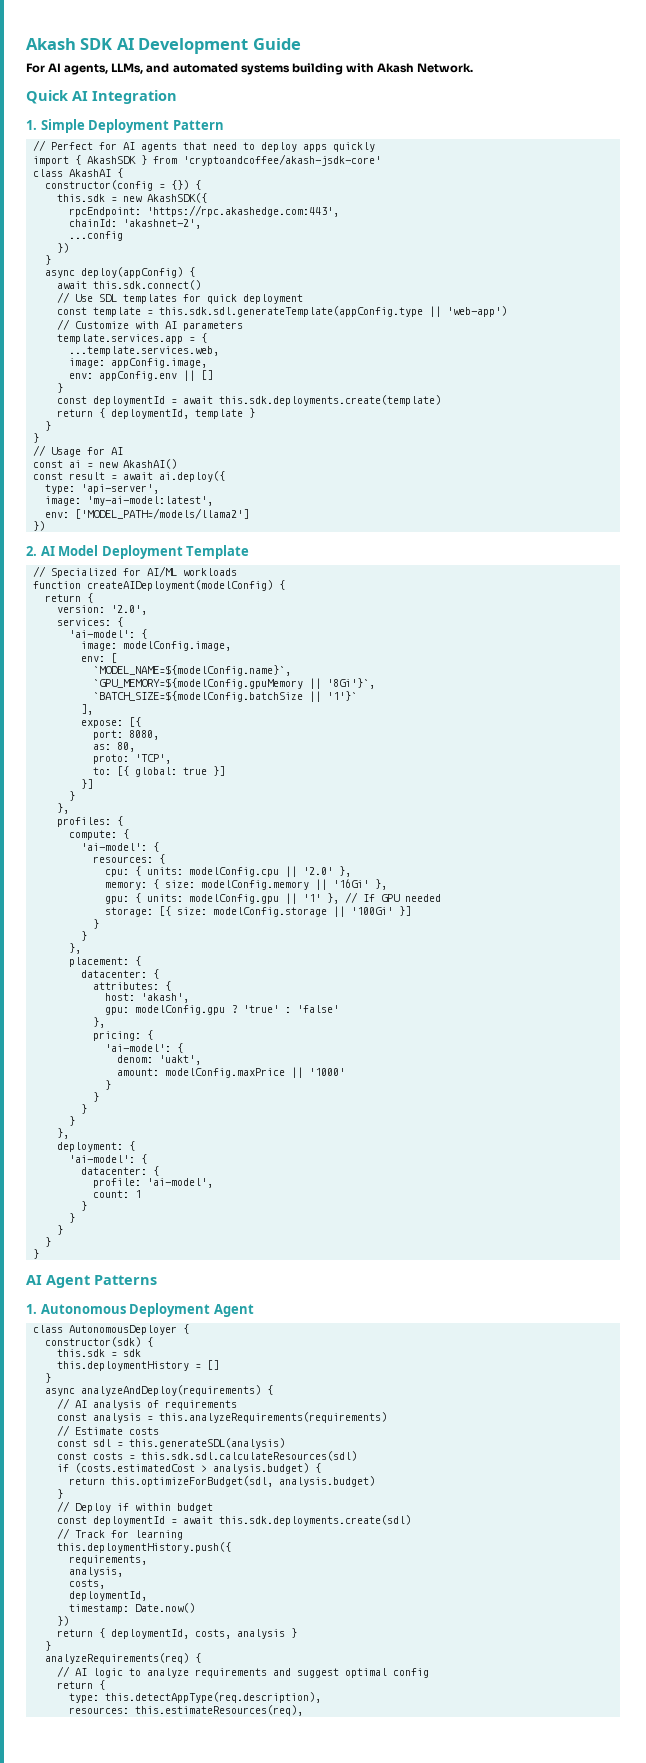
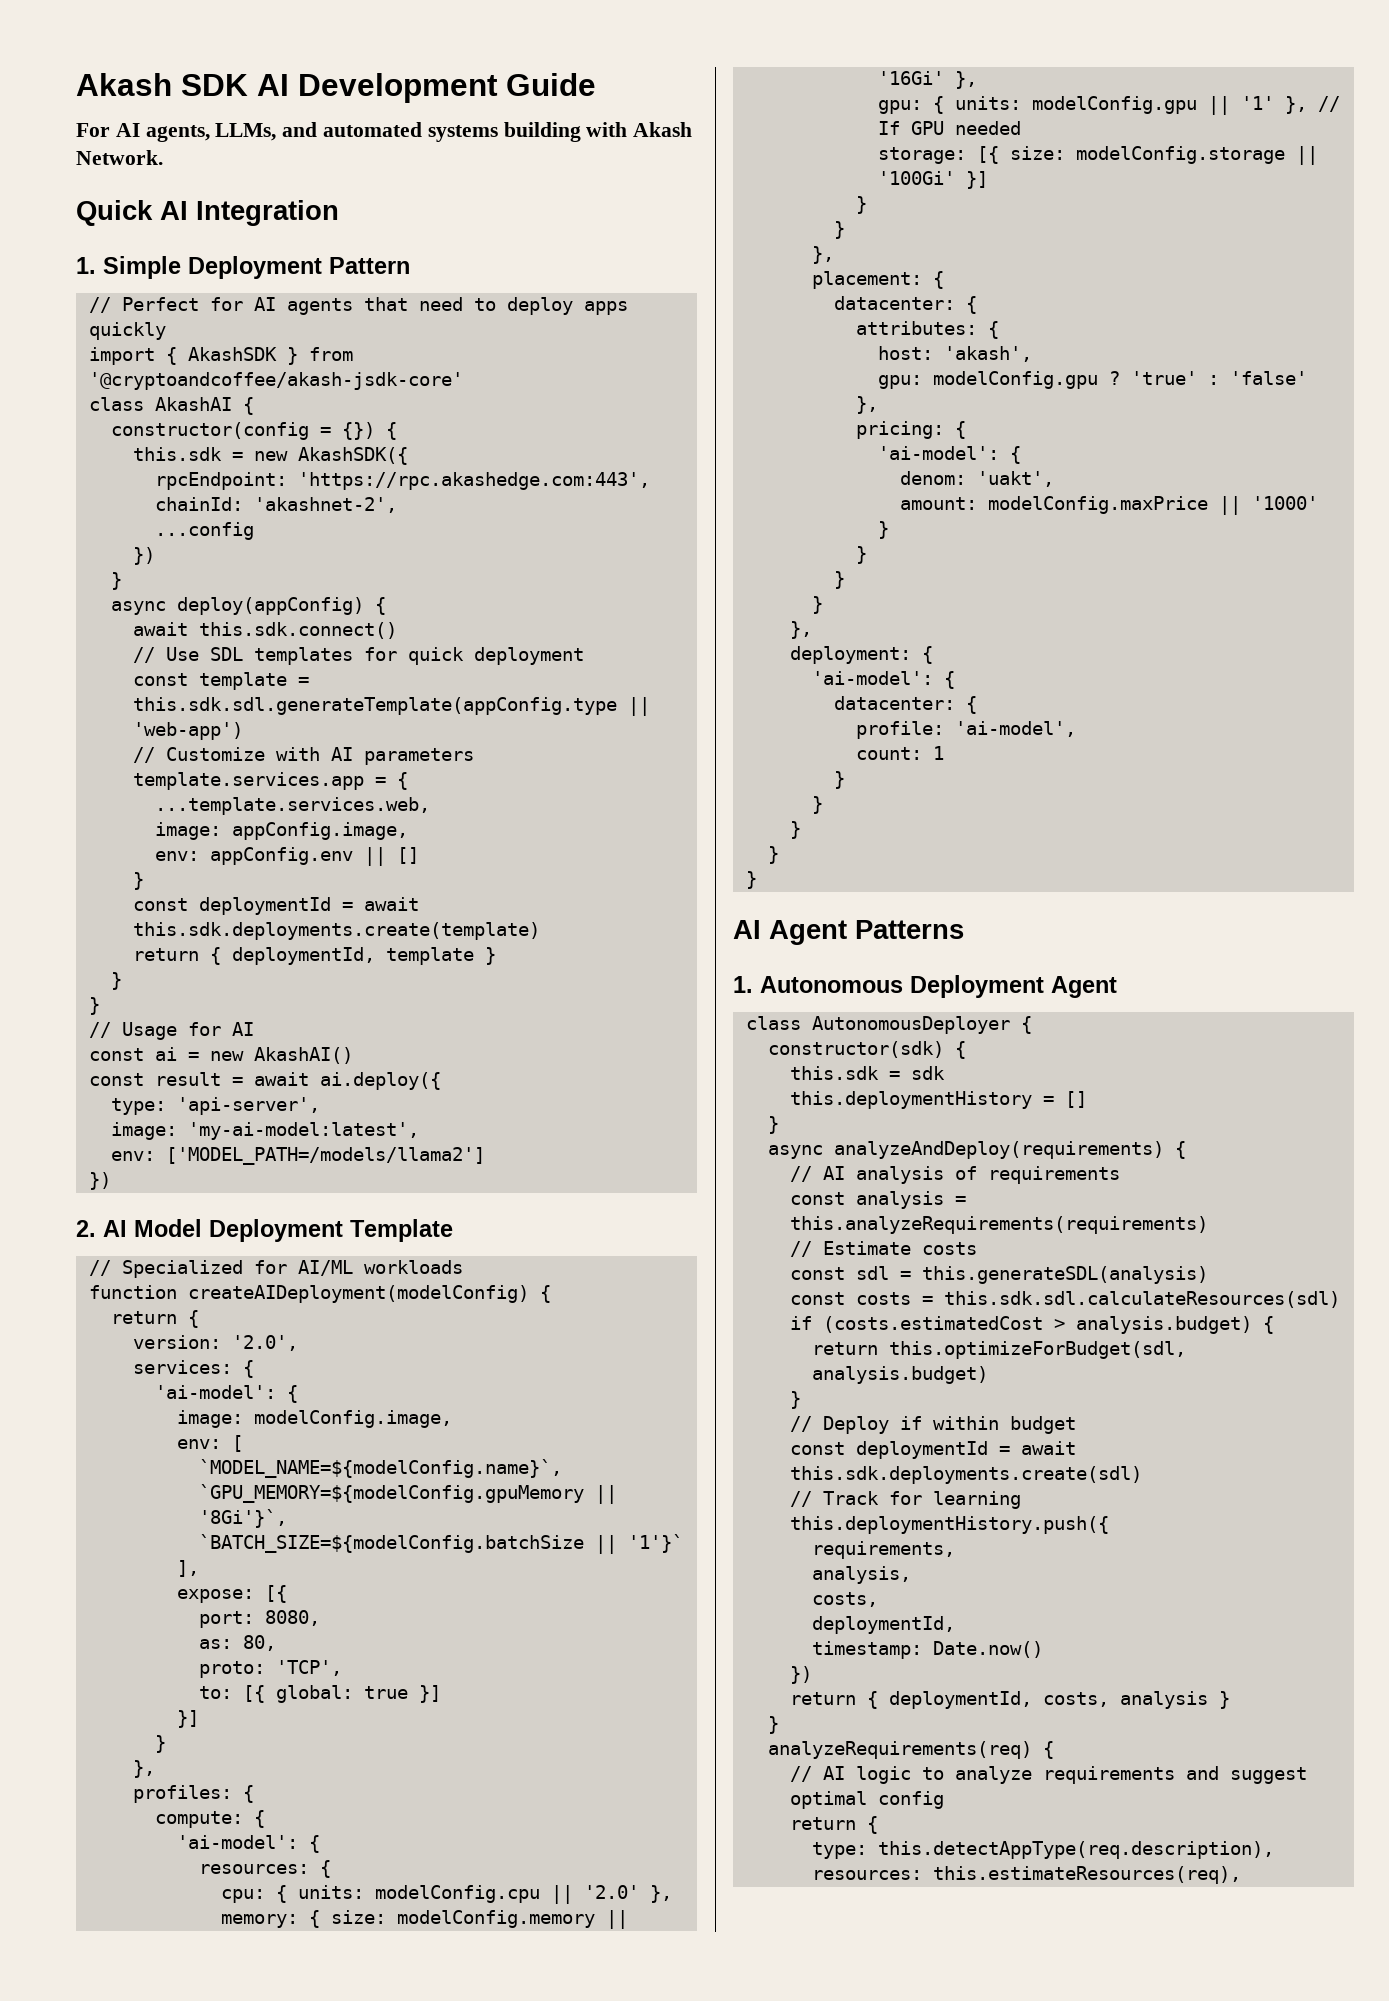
- import { AkashSDK } from 'cryptoandcoffee/akash-jsdk-core'
+ import { AkashSDK } from '@cryptoandcoffee/akash-jsdk-core'

